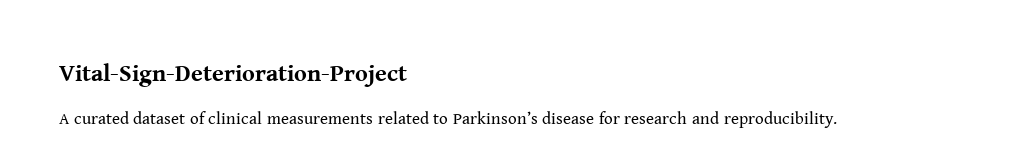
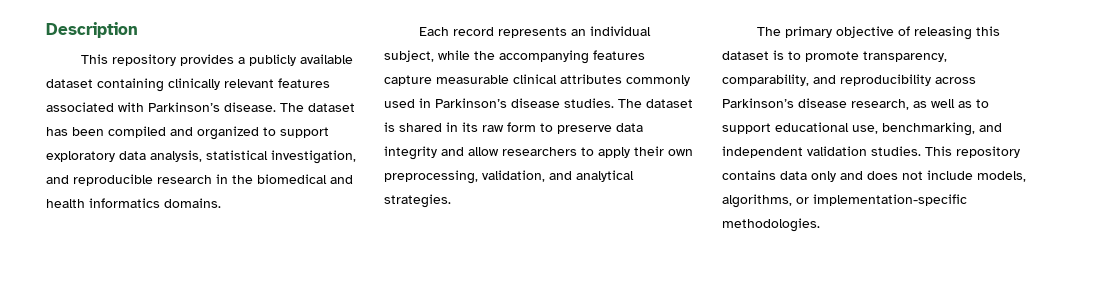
- Vital-Sign-Deterioration-Project
- A curated dataset of clinical measurements related to Parkinson’s disease for research and reproducibility.
+ Description
+ This repository provides a publicly available dataset containing clinically relevant features associated with Parkinson’s disease. The dataset has been compiled and organized to support exploratory data analysis, statistical investigation, and reproducible research in the biomedical and health informatics domains.
+ Each record represents an individual subject, while the accompanying features capture measurable clinical attributes commonly used in Parkinson’s disease studies. The dataset is shared in its raw form to preserve data integrity and allow researchers to apply their own preprocessing, validation, and analytical strategies.
+ The primary objective of releasing this dataset is to promote transparency, comparability, and reproducibility across Parkinson’s disease research, as well as to support educational use, benchmarking, and independent validation studies. This repository contains data only and does not include models, algorithms, or implementation-specific methodologies.

